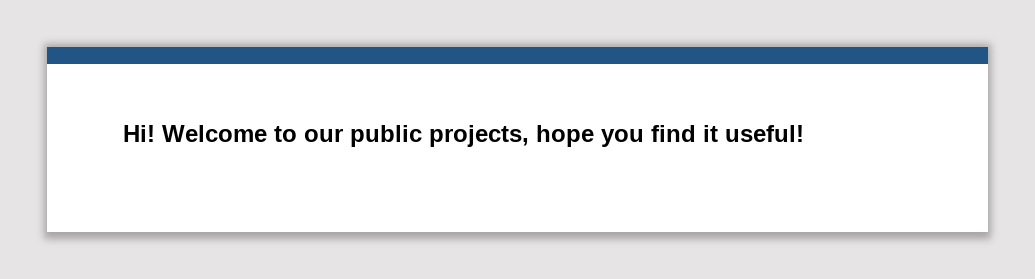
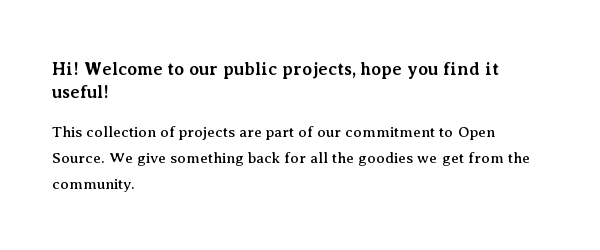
+ This collection of projects are part of our commitment to Open Source. We give something back for all the goodies we get from the community.

